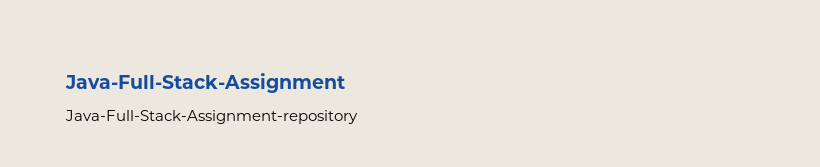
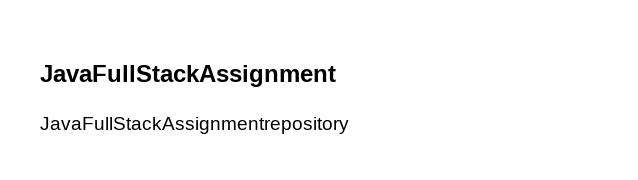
- Java-Full-Stack-Assignment
- Java-Full-Stack-Assignment-repository
+ JavaFullStackAssignment
+ JavaFullStackAssignmentrepository

